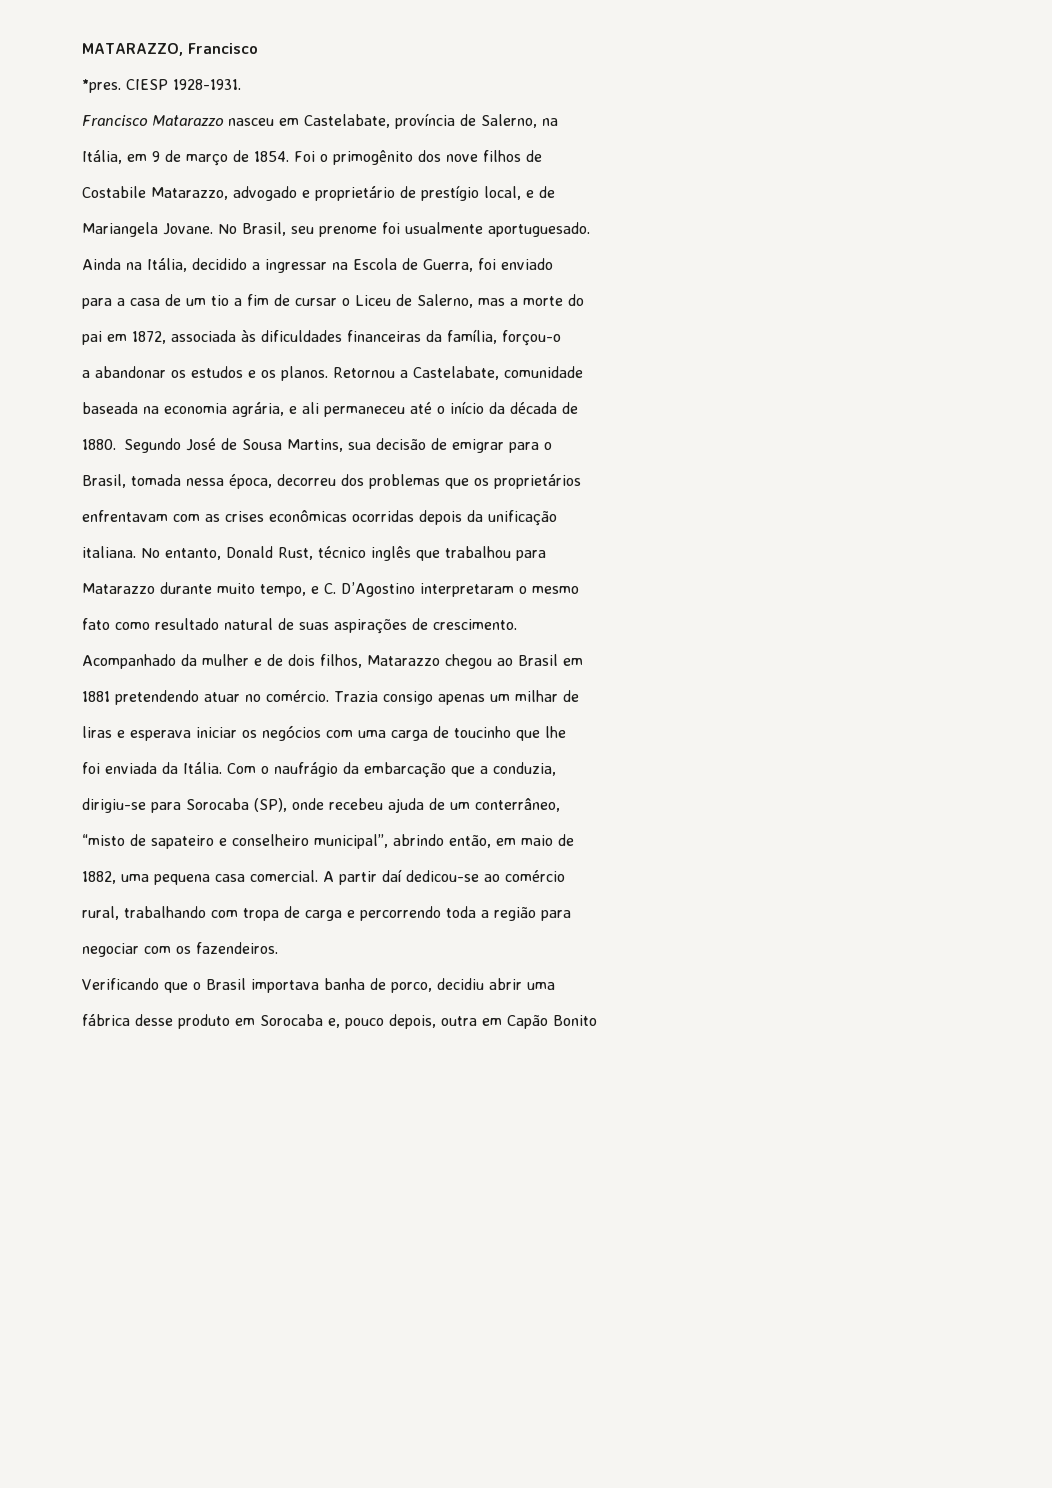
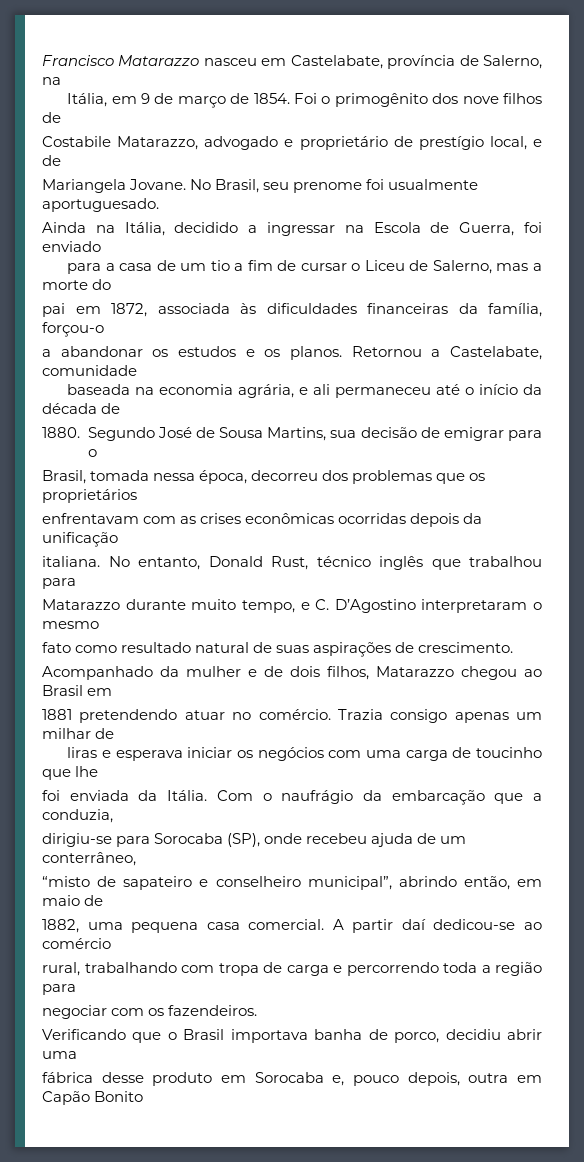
- MATARAZZO, Francisco
- *pres. CIESP 1928-1931.

